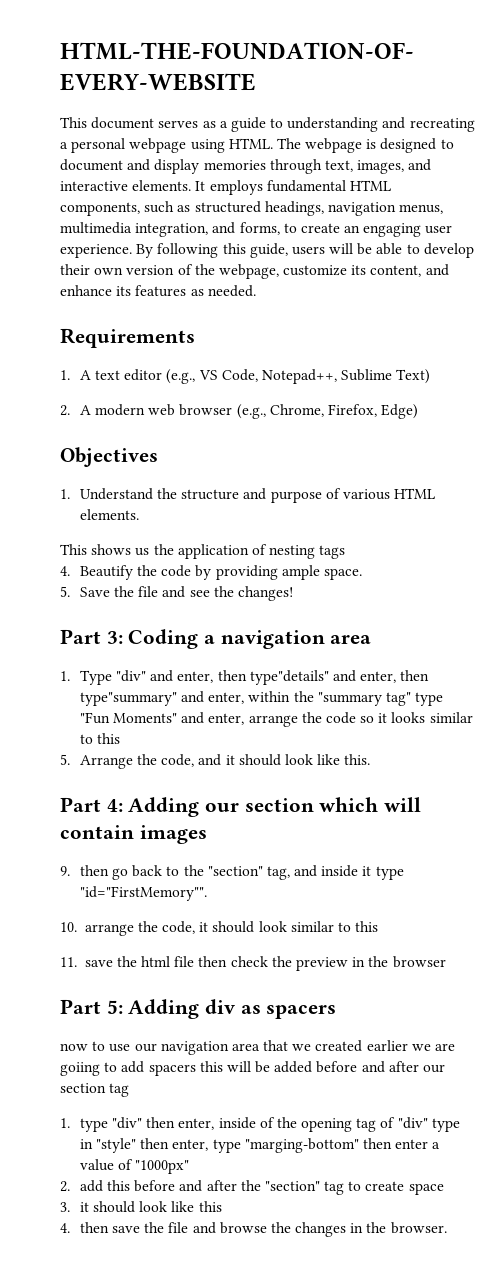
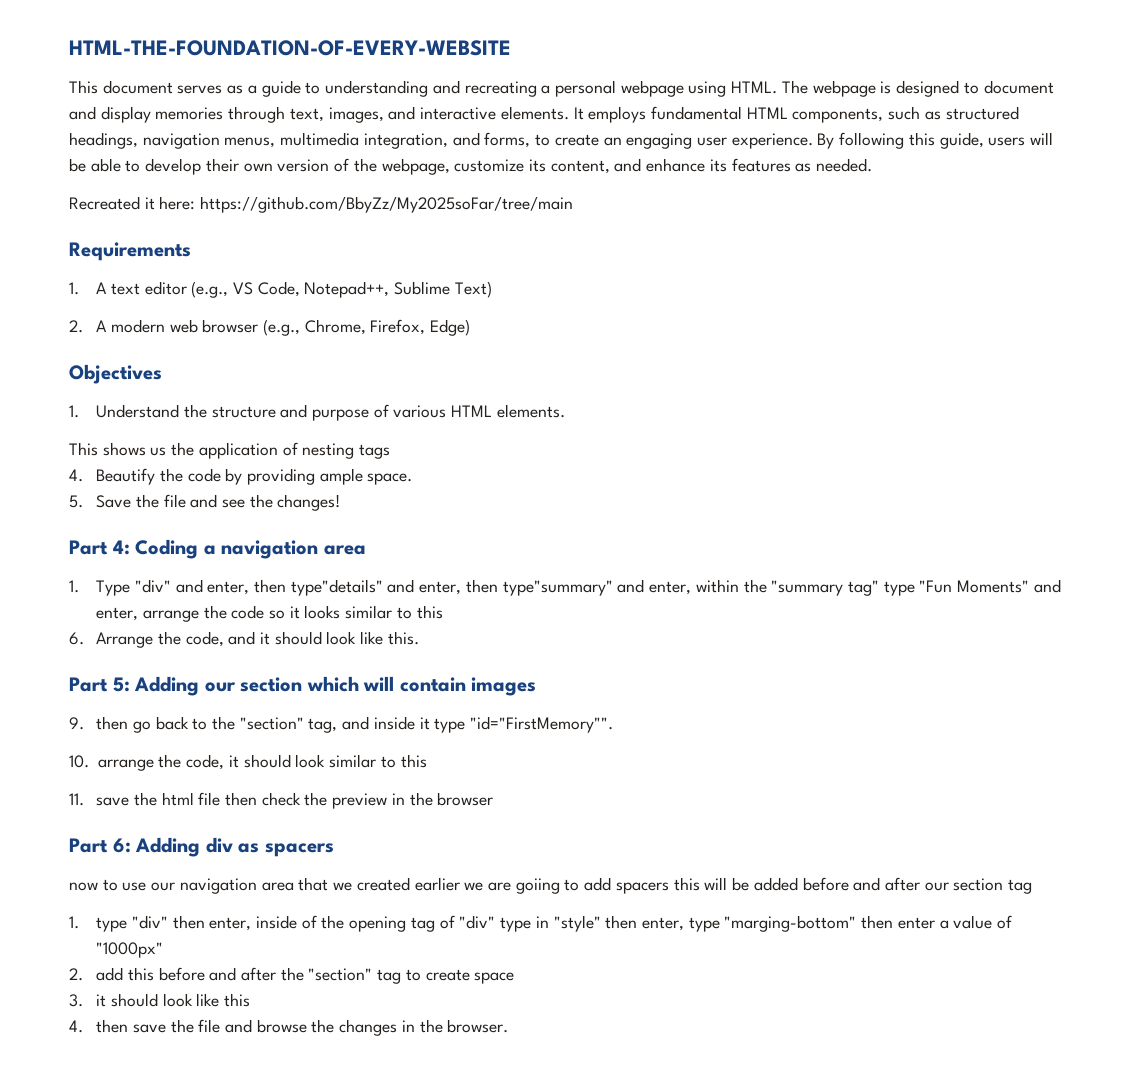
+ Recreated it here: https://github.com/BbyZz/My2025soFar/tree/main
- Part 3: Coding a navigation area
+ Part 4: Coding a navigation area
- 5. Arrange the code, and it should look like this.
+ 6. Arrange the code, and it should look like this.
- Part 4: Adding our section which will contain images
+ Part 5: Adding our section which will contain images
- Part 5: Adding div as spacers
+ Part 6: Adding div as spacers

